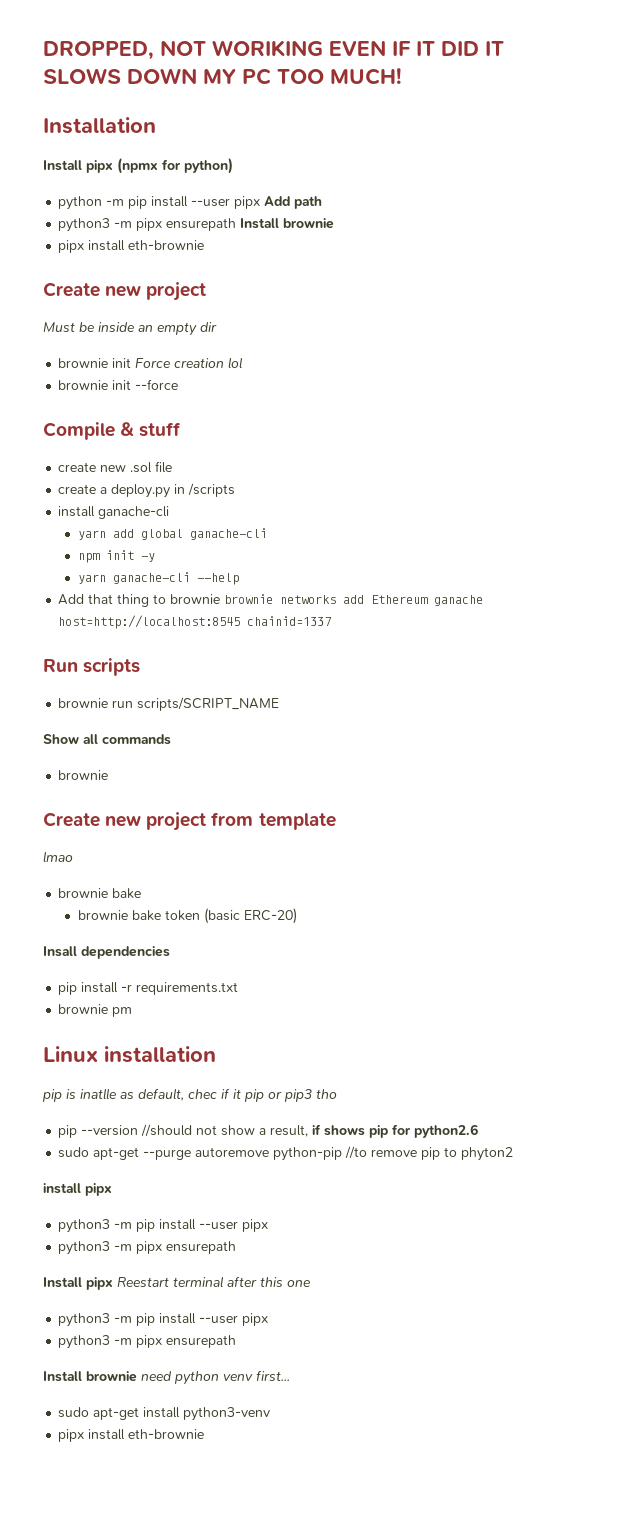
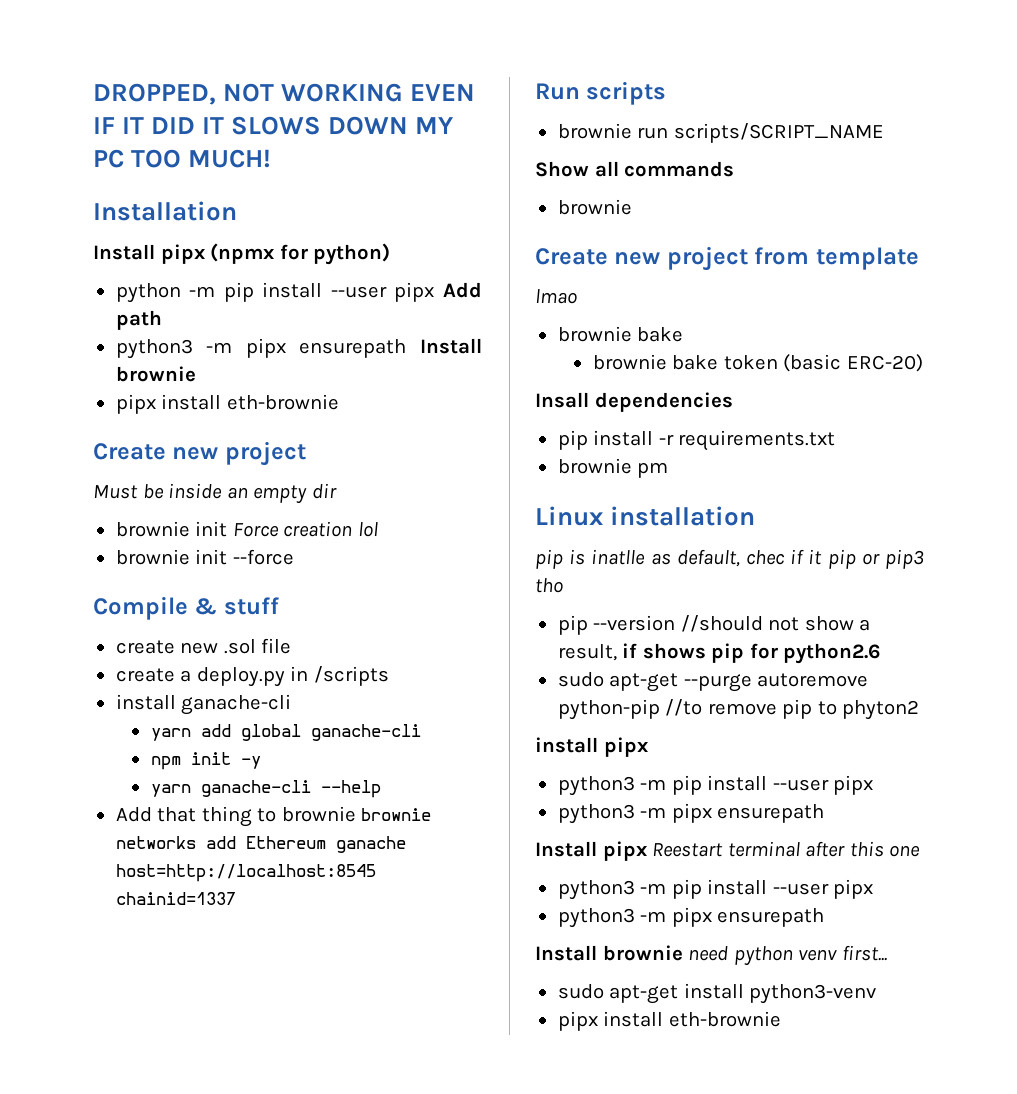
- DROPPED, NOT WORIKING EVEN IF IT DID IT SLOWS DOWN MY PC TOO MUCH!
+ DROPPED, NOT WORKING EVEN IF IT DID IT SLOWS DOWN MY PC TOO MUCH!

